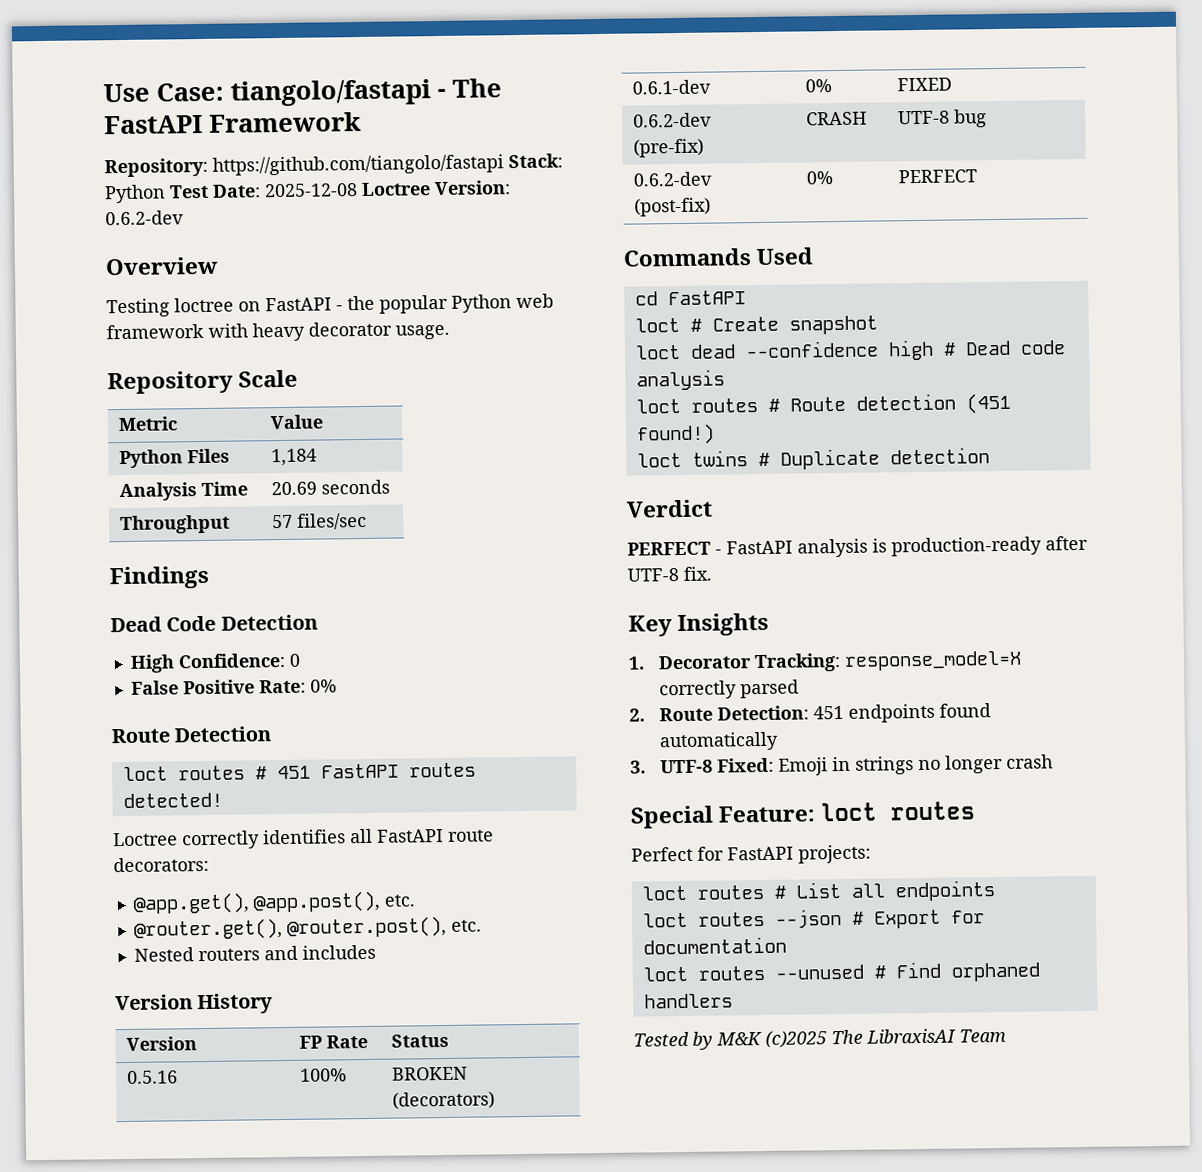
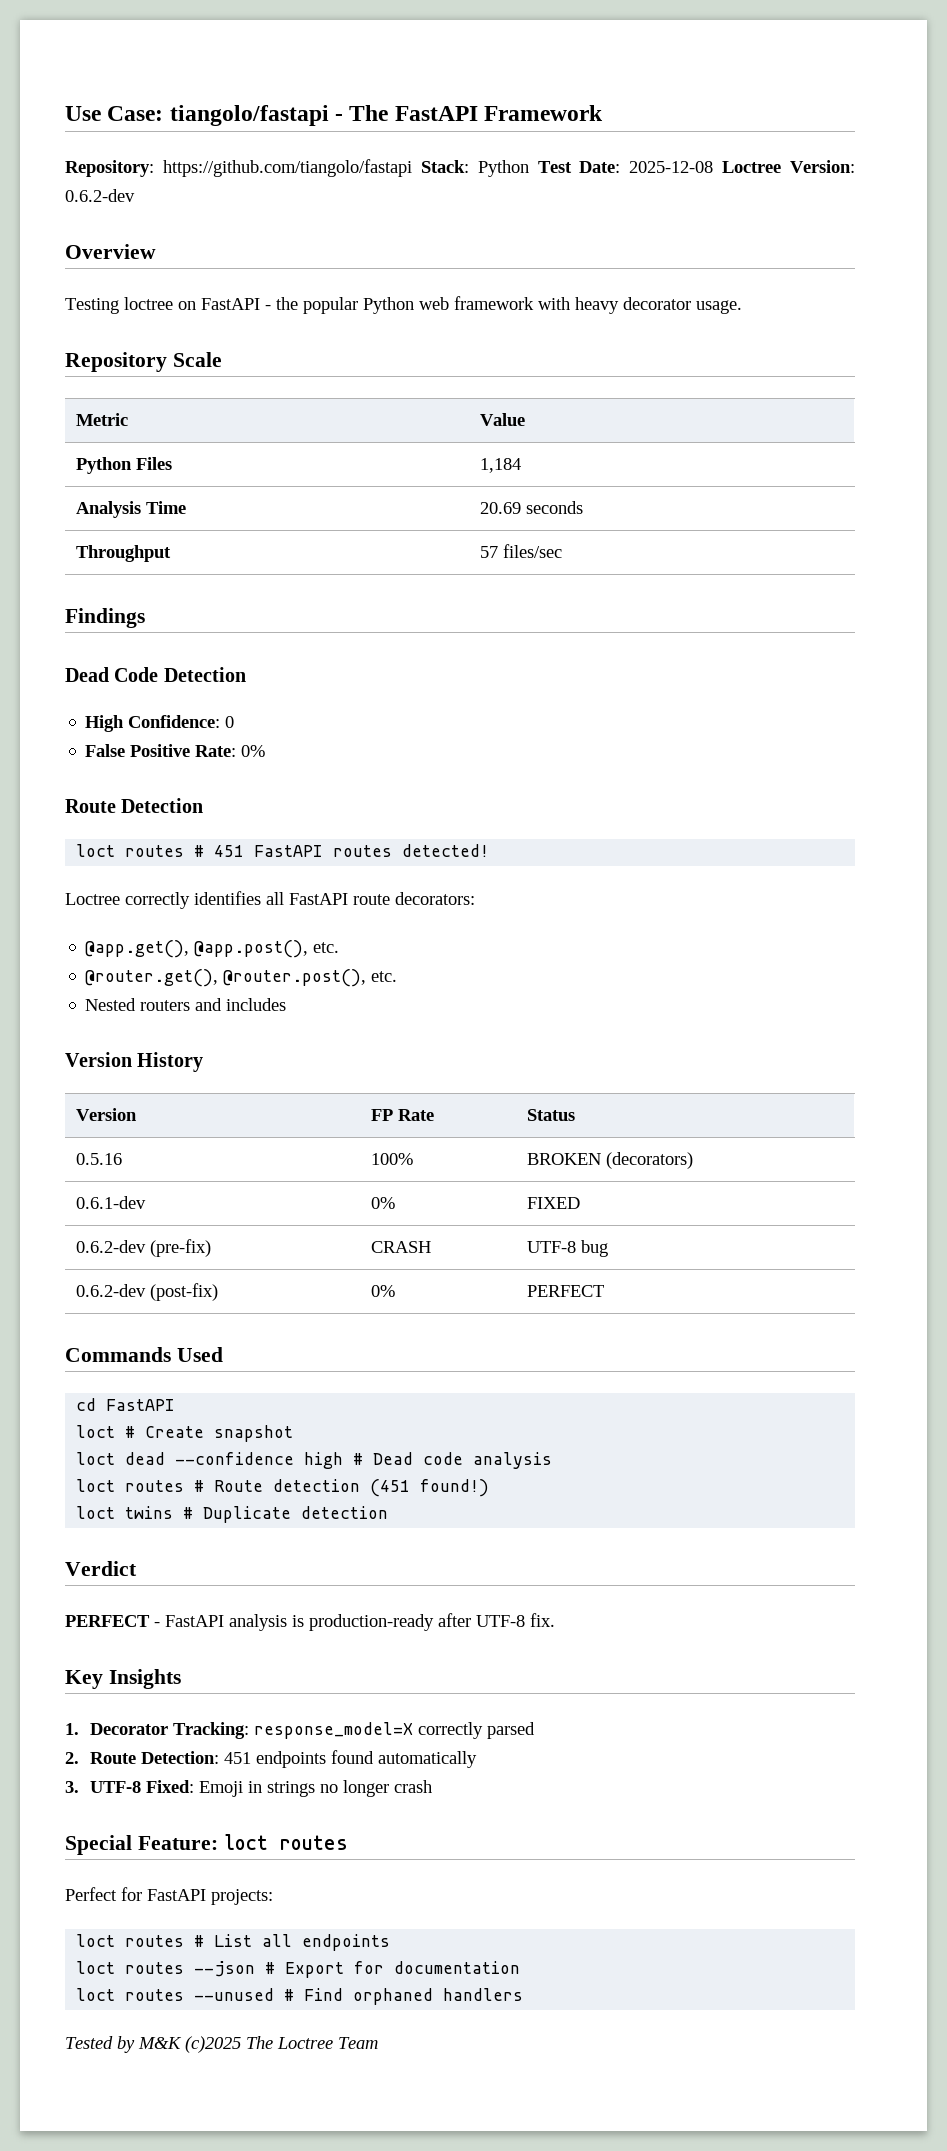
- Tested by M&K (c)2025 The LibraxisAI Team
+ Tested by M&K (c)2025 The Loctree Team

